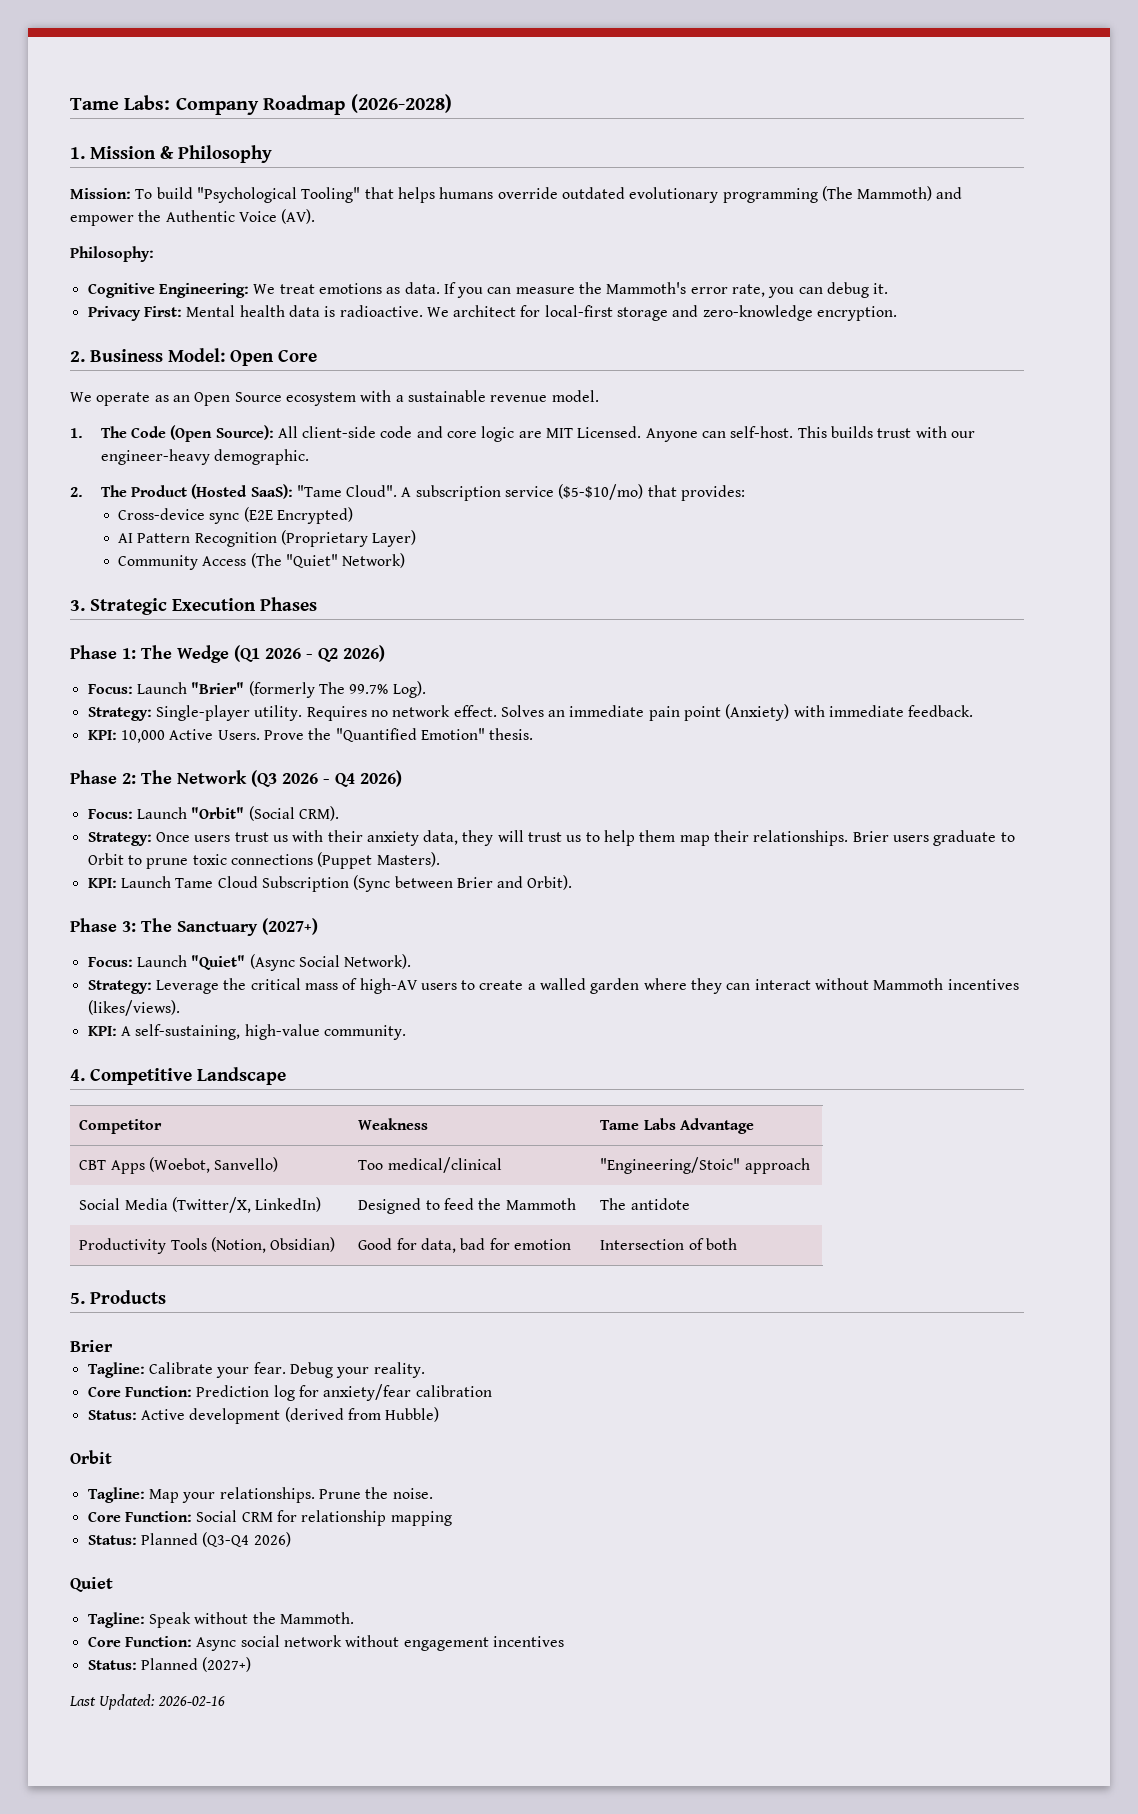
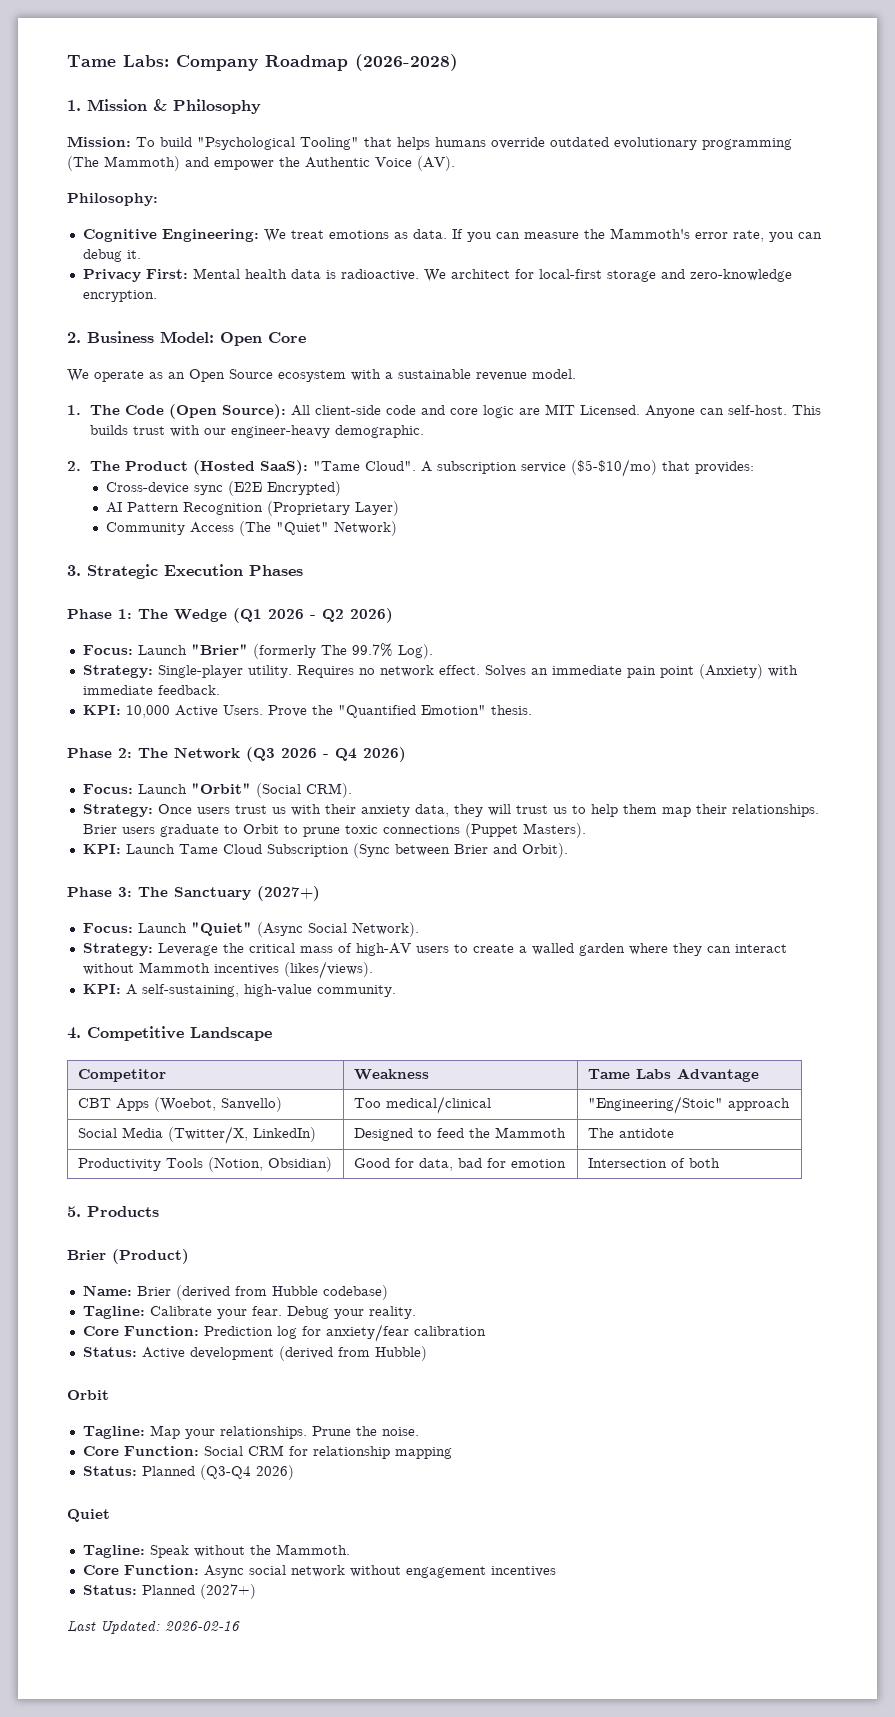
  5. Products
- Brier
+ Brier (Product)
+ Name: Brier (derived from Hubble codebase)

